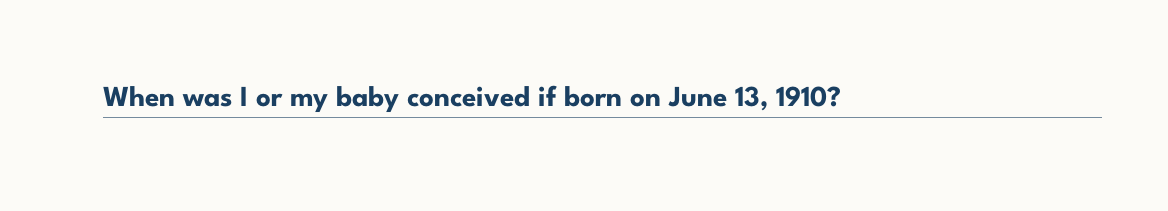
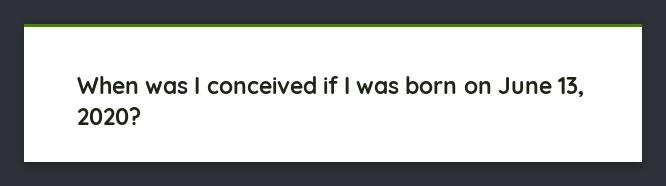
- When was I or my baby conceived if born on June 13, 1910?
+ When was I conceived if I was born on June 13, 2020?

